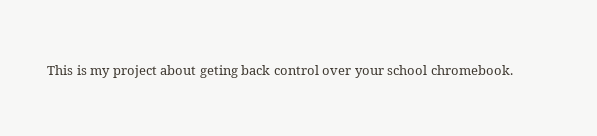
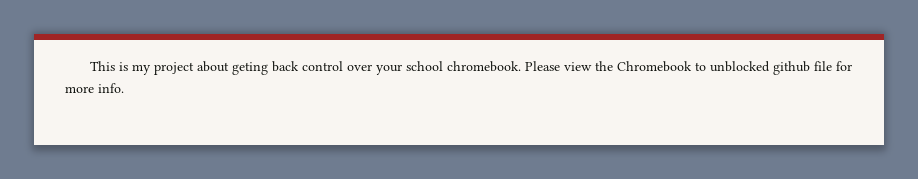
+ Please view the Chromebook to unblocked github file for more info.

